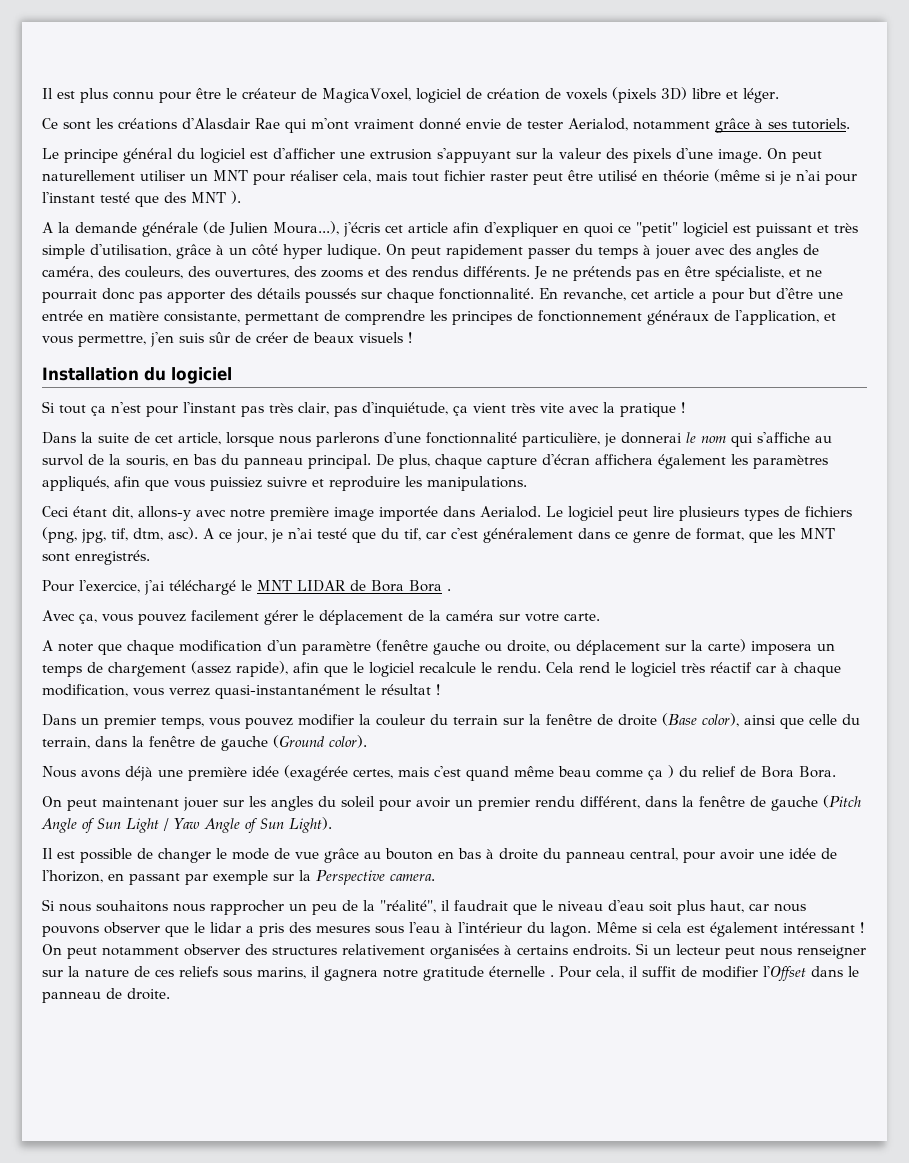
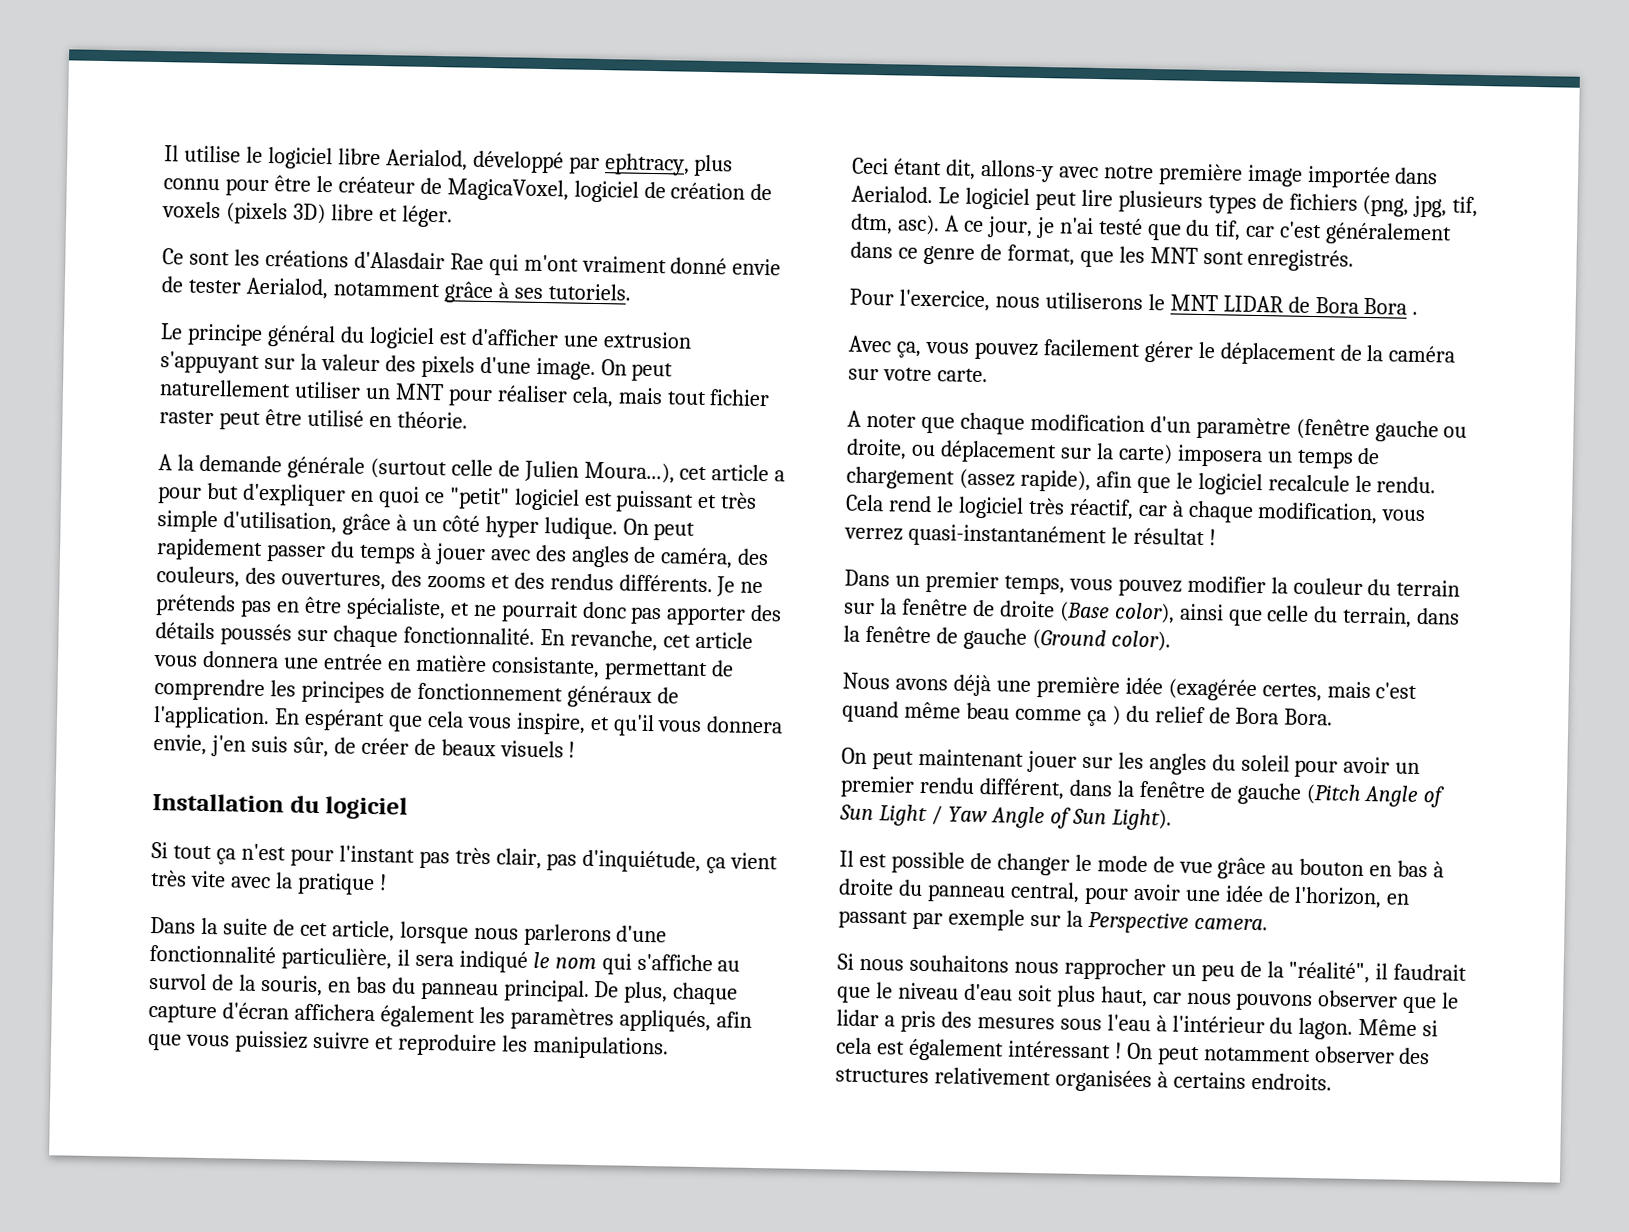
- Il est plus connu pour être le créateur de MagicaVoxel, logiciel de création de voxels (pixels 3D) libre et léger.
+ Il utilise le logiciel libre Aerialod, développé par ephtracy, plus connu pour être le créateur de MagicaVoxel, logiciel de création de voxels (pixels 3D) libre et léger.
- On peut naturellement utiliser un MNT pour réaliser cela, mais tout fichier raster peut être utilisé en théorie (même si je n'ai pour l'instant testé que des MNT ).
+ On peut naturellement utiliser un MNT pour réaliser cela, mais tout fichier raster peut être utilisé en théorie.
- A la demande générale (de Julien Moura...), j'écris cet article afin d'expliquer en quoi ce "petit" logiciel est puissant et très simple d'utilisation, grâce à un côté hyper ludique.
+ A la demande générale (surtout celle de Julien Moura...), cet article a pour but d'expliquer en quoi ce "petit" logiciel est puissant et très simple d'utilisation, grâce à un côté hyper ludique.
- En revanche, cet article a pour but d'être une entrée en matière consistante, permettant de comprendre les principes de fonctionnement généraux de l'application, et vous permettre, j'en suis sûr de créer de beaux visuels !
+ En revanche, cet article vous donnera une entrée en matière consistante, permettant de comprendre les principes de fonctionnement généraux de l'application. En espérant que cela vous inspire, et qu'il vous donnera envie, j'en suis sûr, de créer de beaux visuels !
- Dans la suite de cet article, lorsque nous parlerons d'une fonctionnalité particulière, je donnerai le nom qui s'affiche au survol de la souris, en bas du panneau principal.
+ Dans la suite de cet article, lorsque nous parlerons d'une fonctionnalité particulière, il sera indiqué le nom qui s'affiche au survol de la souris, en bas du panneau principal.
- Pour l'exercice, j'ai téléchargé le MNT LIDAR de Bora Bora .
+ Pour l'exercice, nous utiliserons le MNT LIDAR de Bora Bora .
- Cela rend le logiciel très réactif car à chaque modification, vous verrez quasi-instantanément le résultat !
+ Cela rend le logiciel très réactif, car à chaque modification, vous verrez quasi-instantanément le résultat !
- Si un lecteur peut nous renseigner sur la nature de ces reliefs sous marins, il gagnera notre gratitude éternelle . Pour cela, il suffit de modifier l'Offset dans le panneau de droite.

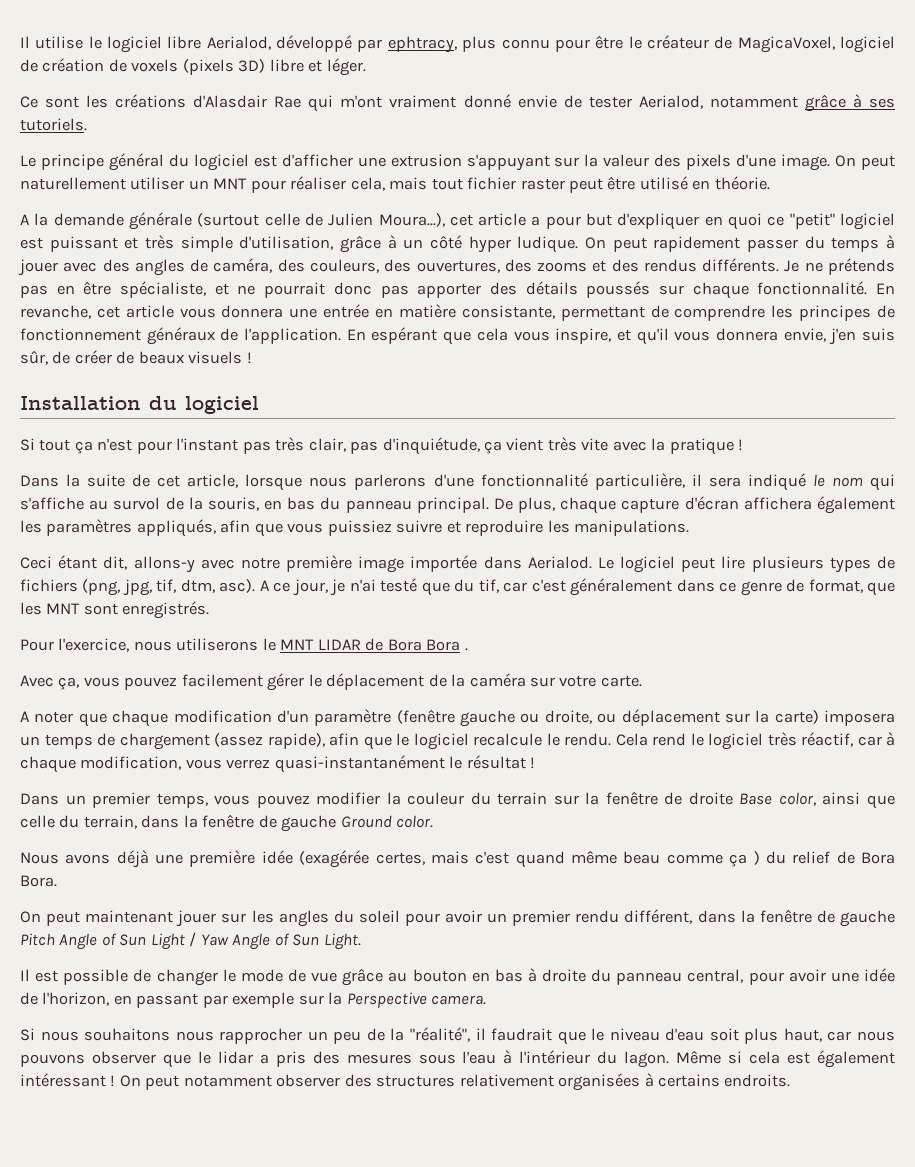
- Dans un premier temps, vous pouvez modifier la couleur du terrain sur la fenêtre de droite (Base color), ainsi que celle du terrain, dans la fenêtre de gauche (Ground color).
+ Dans un premier temps, vous pouvez modifier la couleur du terrain sur la fenêtre de droite Base color, ainsi que celle du terrain, dans la fenêtre de gauche Ground color.
- On peut maintenant jouer sur les angles du soleil pour avoir un premier rendu différent, dans la fenêtre de gauche (Pitch Angle of Sun Light / Yaw Angle of Sun Light).
+ On peut maintenant jouer sur les angles du soleil pour avoir un premier rendu différent, dans la fenêtre de gauche Pitch Angle of Sun Light / Yaw Angle of Sun Light.

